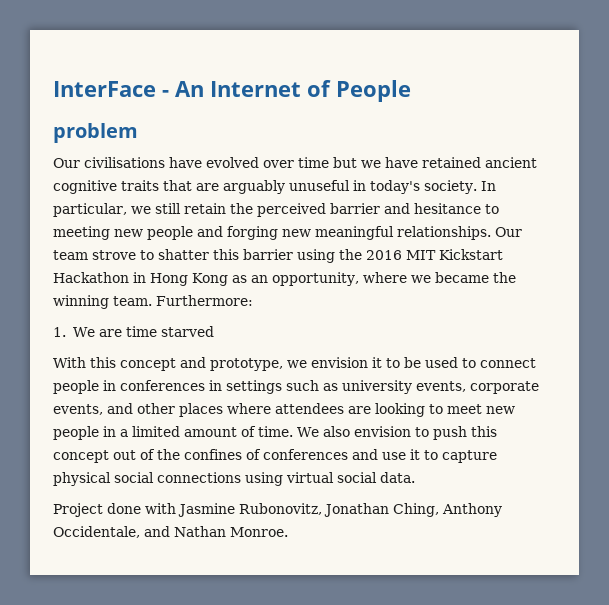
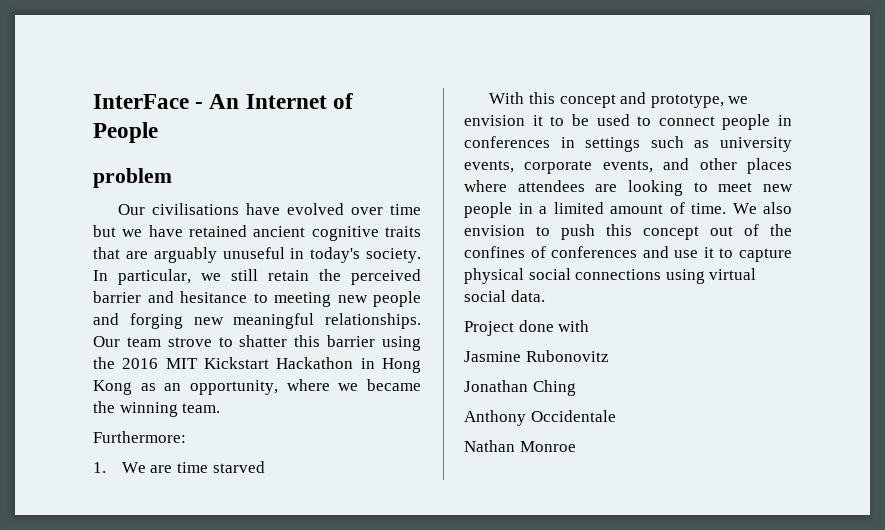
- Our team strove to shatter this barrier using the 2016 MIT Kickstart Hackathon in Hong Kong as an opportunity, where we became the winning team. Furthermore:
+ Our team strove to shatter this barrier using the 2016 MIT Kickstart Hackathon in Hong Kong as an opportunity, where we became the winning team.
+ Furthermore:
- Project done with Jasmine Rubonovitz, Jonathan Ching, Anthony Occidentale, and Nathan Monroe.
+ Project done with
+ Jasmine Rubonovitz
+ Jonathan Ching
+ Anthony Occidentale
+ Nathan Monroe

